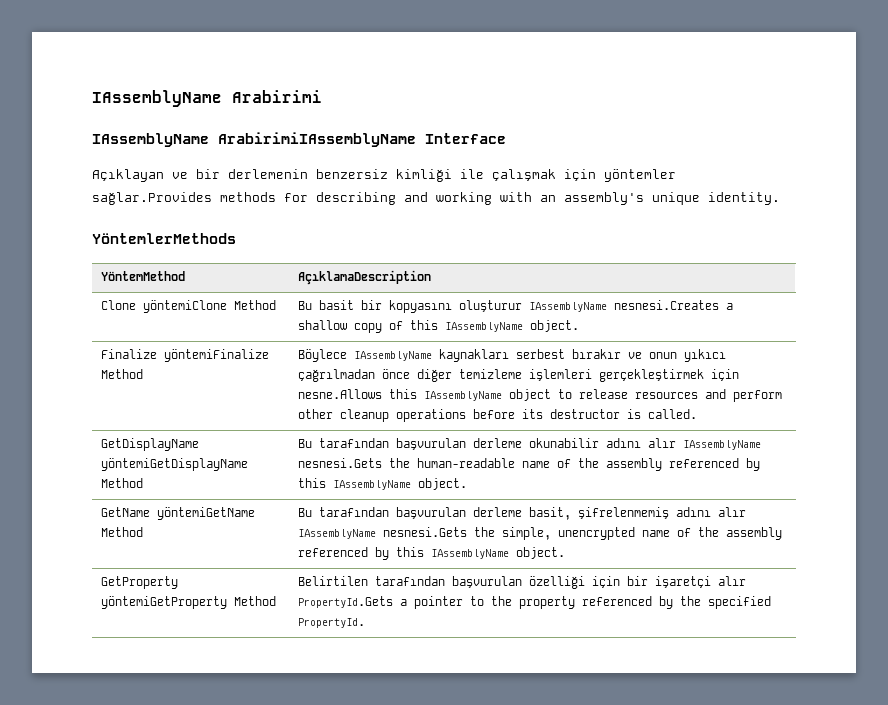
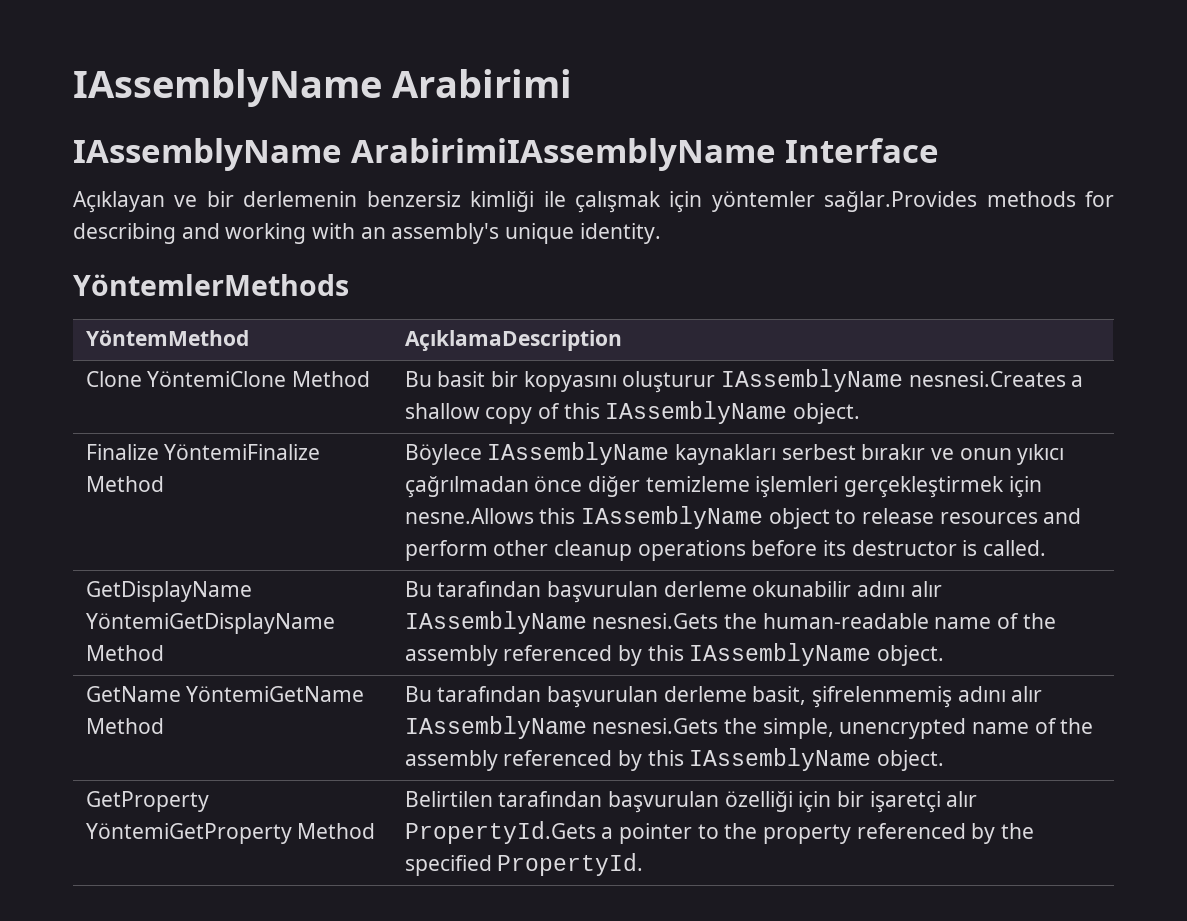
- Clone yöntemiClone Method | Bu basit bir kopyasını oluşturur IAssemblyName nesnesi.Creates a shallow copy of this IAssemblyName object.
+ Clone YöntemiClone Method | Bu basit bir kopyasını oluşturur IAssemblyName nesnesi.Creates a shallow copy of this IAssemblyName object.
- Finalize yöntemiFinalize Method | Böylece IAssemblyName kaynakları serbest bırakır ve onun yıkıcı çağrılmadan önce diğer temizleme işlemleri gerçekleştirmek için nesne.Allows this IAssemblyName object to release resources and perform other cleanup operations before its destructor is called.
+ Finalize YöntemiFinalize Method | Böylece IAssemblyName kaynakları serbest bırakır ve onun yıkıcı çağrılmadan önce diğer temizleme işlemleri gerçekleştirmek için nesne.Allows this IAssemblyName object to release resources and perform other cleanup operations before its destructor is called.
- GetDisplayName yöntemiGetDisplayName Method | Bu tarafından başvurulan derleme okunabilir adını alır IAssemblyName nesnesi.Gets the human-readable name of the assembly referenced by this IAssemblyName object.
+ GetDisplayName YöntemiGetDisplayName Method | Bu tarafından başvurulan derleme okunabilir adını alır IAssemblyName nesnesi.Gets the human-readable name of the assembly referenced by this IAssemblyName object.
- GetName yöntemiGetName Method | Bu tarafından başvurulan derleme basit, şifrelenmemiş adını alır IAssemblyName nesnesi.Gets the simple, unencrypted name of the assembly referenced by this IAssemblyName object.
+ GetName YöntemiGetName Method | Bu tarafından başvurulan derleme basit, şifrelenmemiş adını alır IAssemblyName nesnesi.Gets the simple, unencrypted name of the assembly referenced by this IAssemblyName object.
- GetProperty yöntemiGetProperty Method | Belirtilen tarafından başvurulan özelliği için bir işaretçi alır PropertyId.Gets a pointer to the property referenced by the specified PropertyId.
+ GetProperty YöntemiGetProperty Method | Belirtilen tarafından başvurulan özelliği için bir işaretçi alır PropertyId.Gets a pointer to the property referenced by the specified PropertyId.

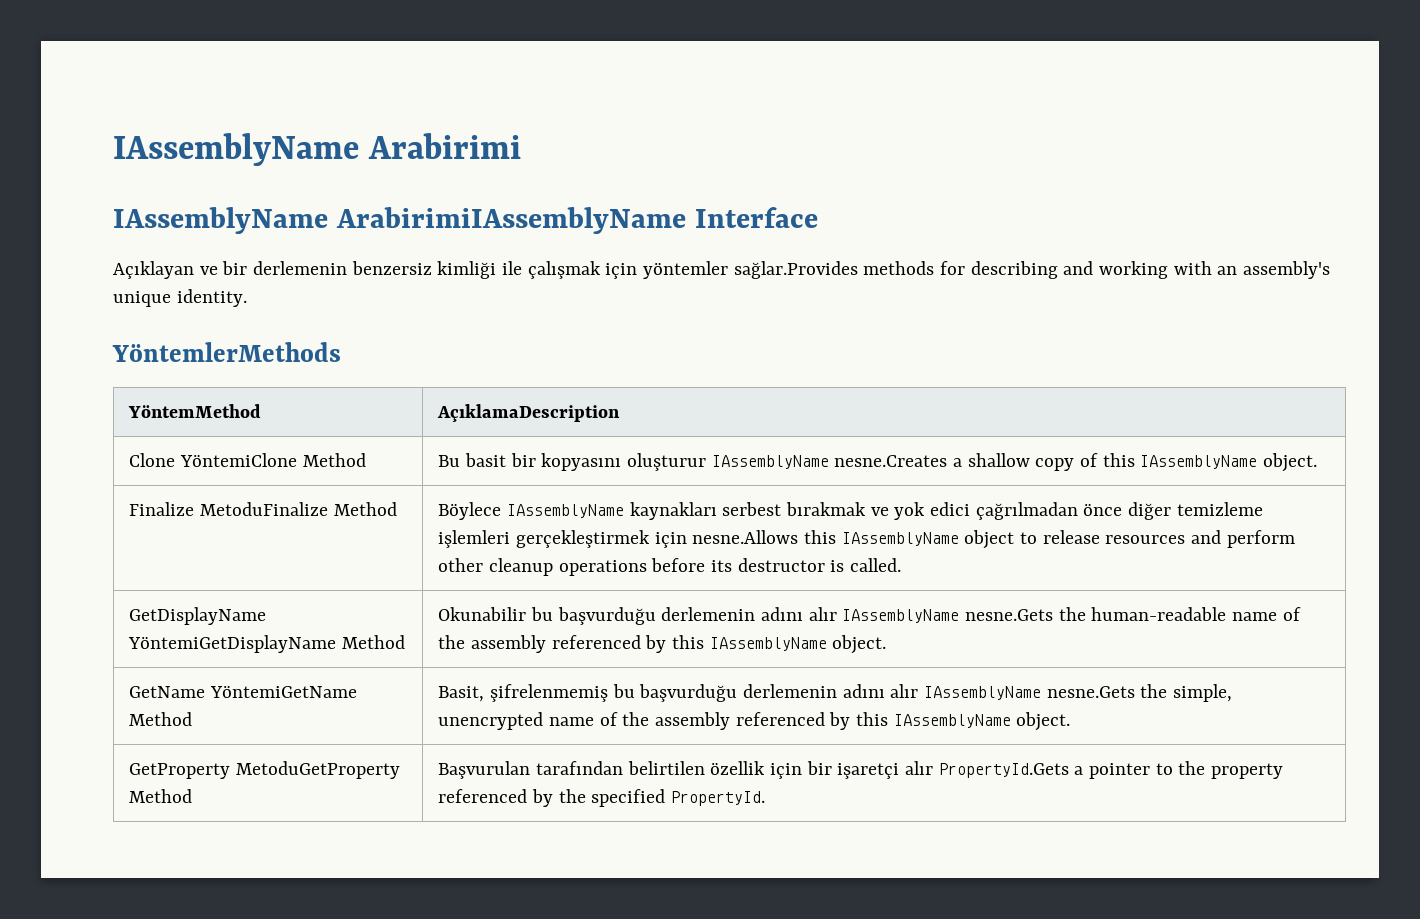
- Clone YöntemiClone Method | Bu basit bir kopyasını oluşturur IAssemblyName nesnesi.Creates a shallow copy of this IAssemblyName object.
+ Clone YöntemiClone Method | Bu basit bir kopyasını oluşturur IAssemblyName nesne.Creates a shallow copy of this IAssemblyName object.
- Finalize YöntemiFinalize Method | Böylece IAssemblyName kaynakları serbest bırakır ve onun yıkıcı çağrılmadan önce diğer temizleme işlemleri gerçekleştirmek için nesne.Allows this IAssemblyName object to release resources and perform other cleanup operations before its destructor is called.
+ Finalize MetoduFinalize Method | Böylece IAssemblyName kaynakları serbest bırakmak ve yok edici çağrılmadan önce diğer temizleme işlemleri gerçekleştirmek için nesne.Allows this IAssemblyName object to release resources and perform other cleanup operations before its destructor is called.
- GetDisplayName YöntemiGetDisplayName Method | Bu tarafından başvurulan derleme okunabilir adını alır IAssemblyName nesnesi.Gets the human-readable name of the assembly referenced by this IAssemblyName object.
+ GetDisplayName YöntemiGetDisplayName Method | Okunabilir bu başvurduğu derlemenin adını alır IAssemblyName nesne.Gets the human-readable name of the assembly referenced by this IAssemblyName object.
- GetName YöntemiGetName Method | Bu tarafından başvurulan derleme basit, şifrelenmemiş adını alır IAssemblyName nesnesi.Gets the simple, unencrypted name of the assembly referenced by this IAssemblyName object.
+ GetName YöntemiGetName Method | Basit, şifrelenmemiş bu başvurduğu derlemenin adını alır IAssemblyName nesne.Gets the simple, unencrypted name of the assembly referenced by this IAssemblyName object.
- GetProperty YöntemiGetProperty Method | Belirtilen tarafından başvurulan özelliği için bir işaretçi alır PropertyId.Gets a pointer to the property referenced by the specified PropertyId.
+ GetProperty MetoduGetProperty Method | Başvurulan tarafından belirtilen özellik için bir işaretçi alır PropertyId.Gets a pointer to the property referenced by the specified PropertyId.

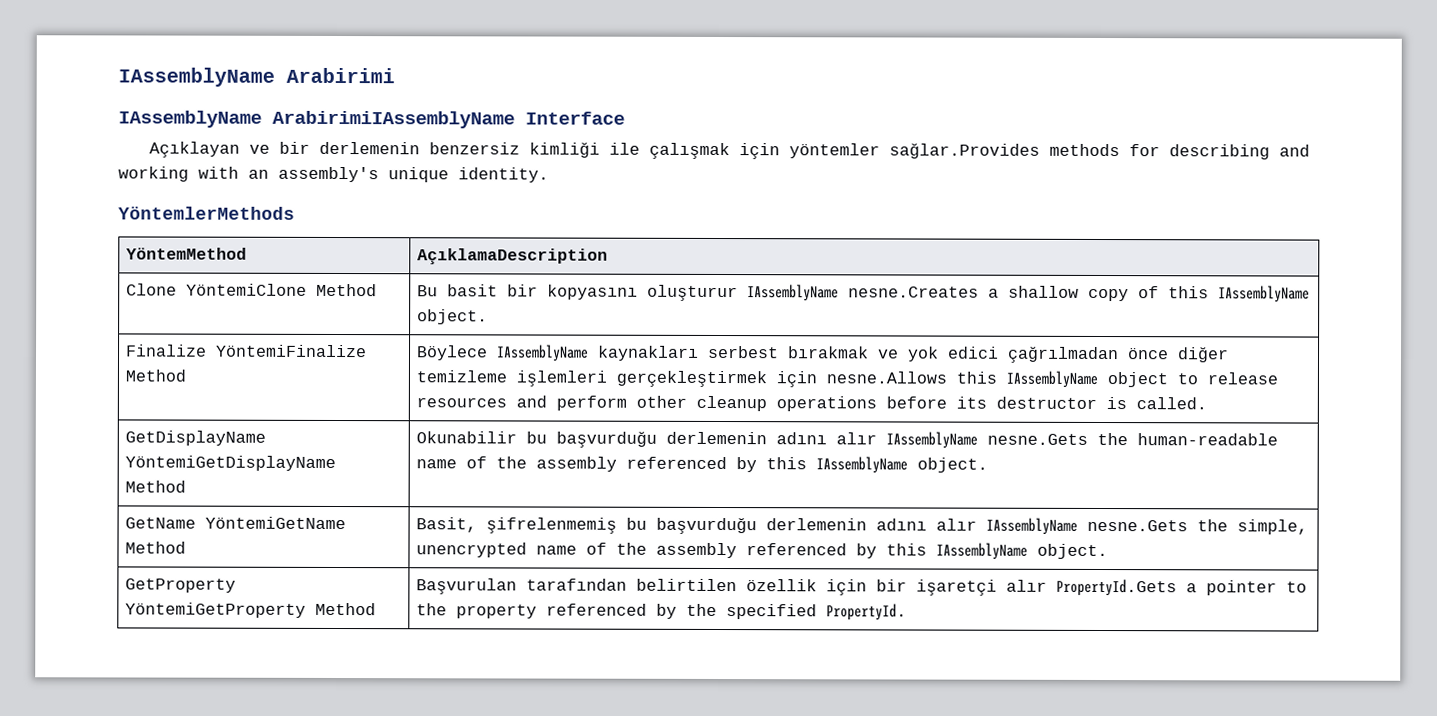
- Finalize MetoduFinalize Method | Böylece IAssemblyName kaynakları serbest bırakmak ve yok edici çağrılmadan önce diğer temizleme işlemleri gerçekleştirmek için nesne.Allows this IAssemblyName object to release resources and perform other cleanup operations before its destructor is called.
+ Finalize YöntemiFinalize Method | Böylece IAssemblyName kaynakları serbest bırakmak ve yok edici çağrılmadan önce diğer temizleme işlemleri gerçekleştirmek için nesne.Allows this IAssemblyName object to release resources and perform other cleanup operations before its destructor is called.
- GetProperty MetoduGetProperty Method | Başvurulan tarafından belirtilen özellik için bir işaretçi alır PropertyId.Gets a pointer to the property referenced by the specified PropertyId.
+ GetProperty YöntemiGetProperty Method | Başvurulan tarafından belirtilen özellik için bir işaretçi alır PropertyId.Gets a pointer to the property referenced by the specified PropertyId.

